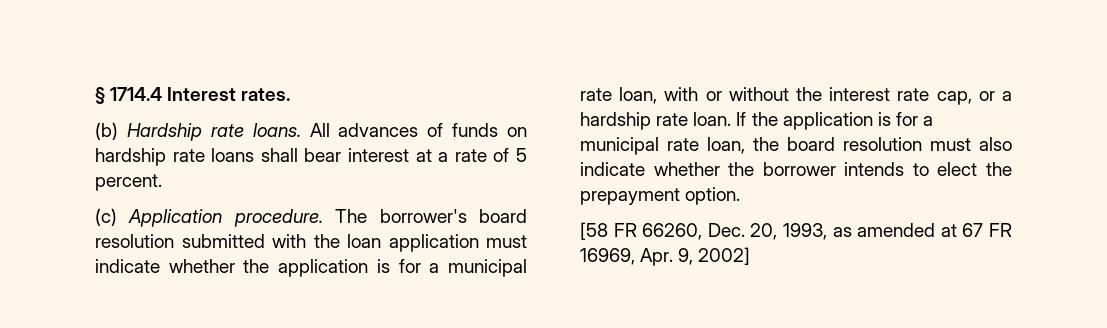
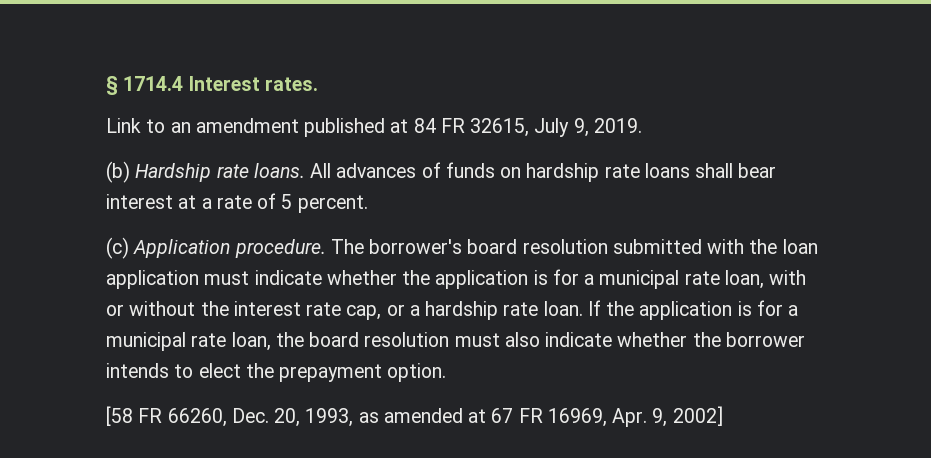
+ Link to an amendment published at 84 FR 32615, July 9, 2019.

